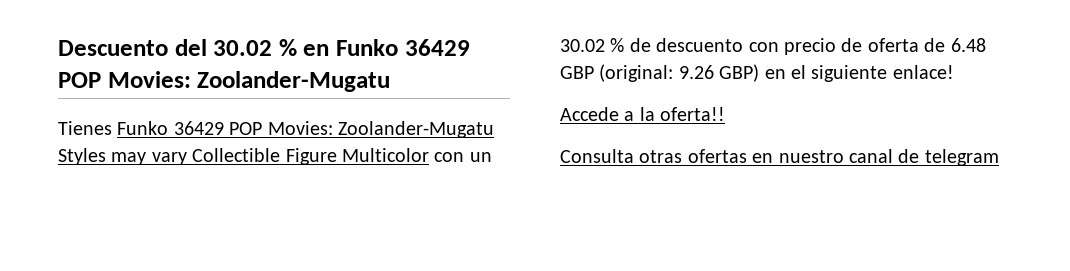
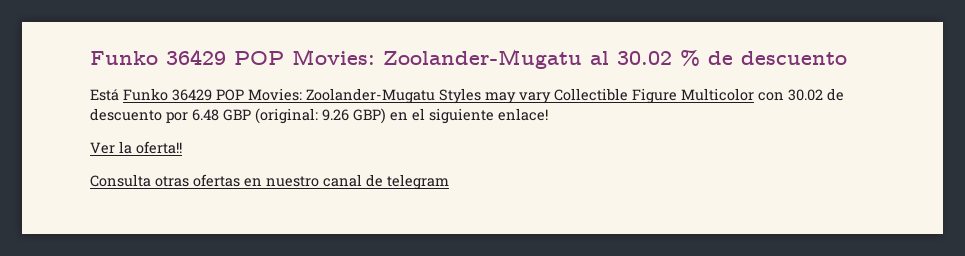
- Descuento del 30.02 % en Funko 36429 POP Movies: Zoolander-Mugatu
- Tienes Funko 36429 POP Movies: Zoolander-Mugatu Styles may vary Collectible Figure Multicolor con un 30.02 % de descuento con precio de oferta de 6.48 GBP (original: 9.26 GBP) en el siguiente enlace!
+ Funko 36429 POP Movies: Zoolander-Mugatu al 30.02 % de descuento
+ Está Funko 36429 POP Movies: Zoolander-Mugatu Styles may vary Collectible Figure Multicolor con 30.02 de descuento por 6.48 GBP (original: 9.26 GBP) en el siguiente enlace!
- Accede a la oferta!!
+ Ver la oferta!!

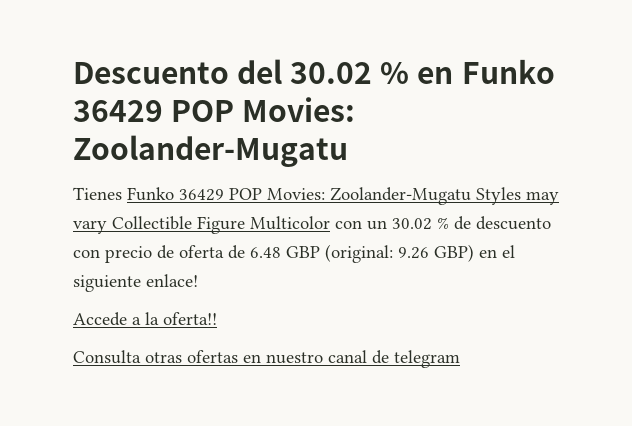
- Funko 36429 POP Movies: Zoolander-Mugatu al 30.02 % de descuento
- Está Funko 36429 POP Movies: Zoolander-Mugatu Styles may vary Collectible Figure Multicolor con 30.02 de descuento por 6.48 GBP (original: 9.26 GBP) en el siguiente enlace!
+ Descuento del 30.02 % en Funko 36429 POP Movies: Zoolander-Mugatu
+ Tienes Funko 36429 POP Movies: Zoolander-Mugatu Styles may vary Collectible Figure Multicolor con un 30.02 % de descuento con precio de oferta de 6.48 GBP (original: 9.26 GBP) en el siguiente enlace!
- Ver la oferta!!
+ Accede a la oferta!!

